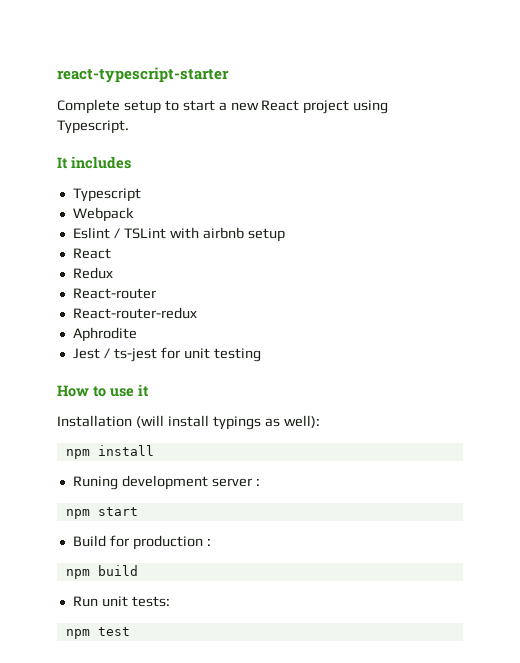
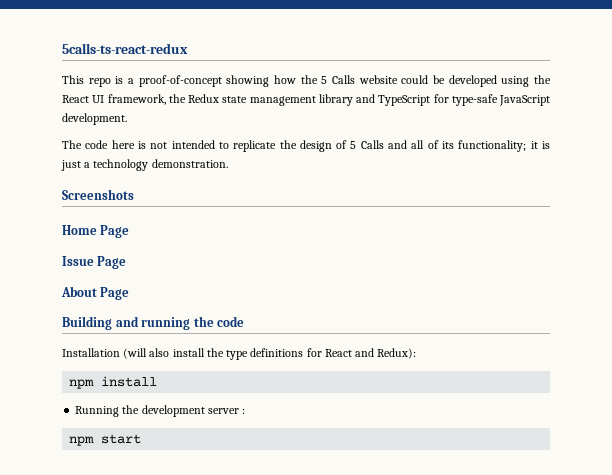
- react-typescript-starter
- Complete setup to start a new React project using Typescript.
- It includes
- Typescript
- Webpack
- Eslint / TSLint with airbnb setup
- React
- Redux
- React-router
- React-router-redux
- Aphrodite
- Jest / ts-jest for unit testing
- How to use it
- Installation (will install typings as well):
+ 5calls-ts-react-redux
+ This repo is a proof-of-concept showing how the 5 Calls website could be developed using the React UI framework, the Redux state management library and TypeScript for type-safe JavaScript development.
+ The code here is not intended to replicate the design of 5 Calls and all of its functionality; it is just a technology demonstration.
+ Screenshots
+ Home Page
+ Issue Page
+ About Page
+ Building and running the code
+ Installation (will also install the type definitions for React and Redux):
- Runing development server :
+ Running the development server :
- Build for production :
- npm build
- Run unit tests:
- npm test

